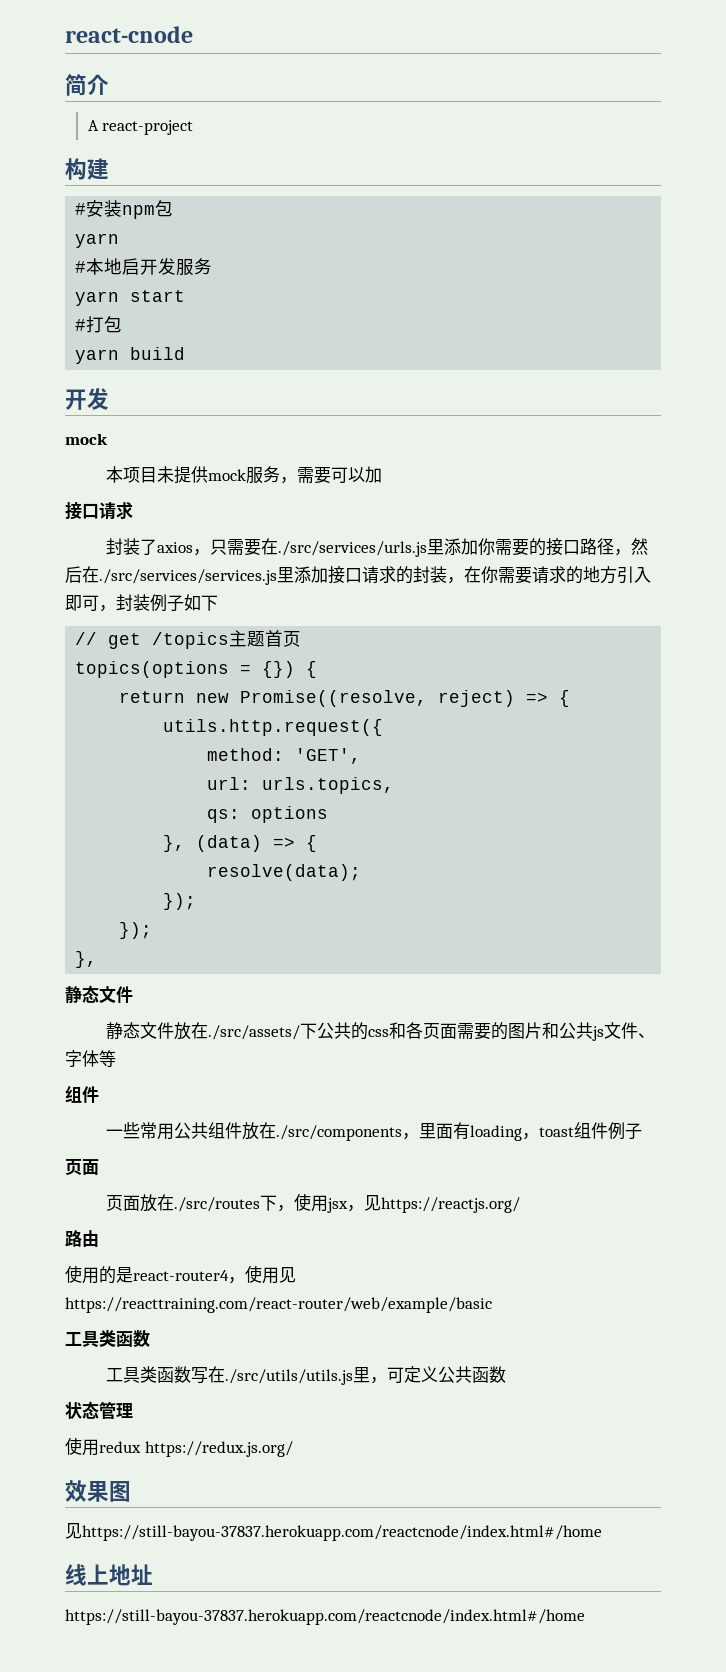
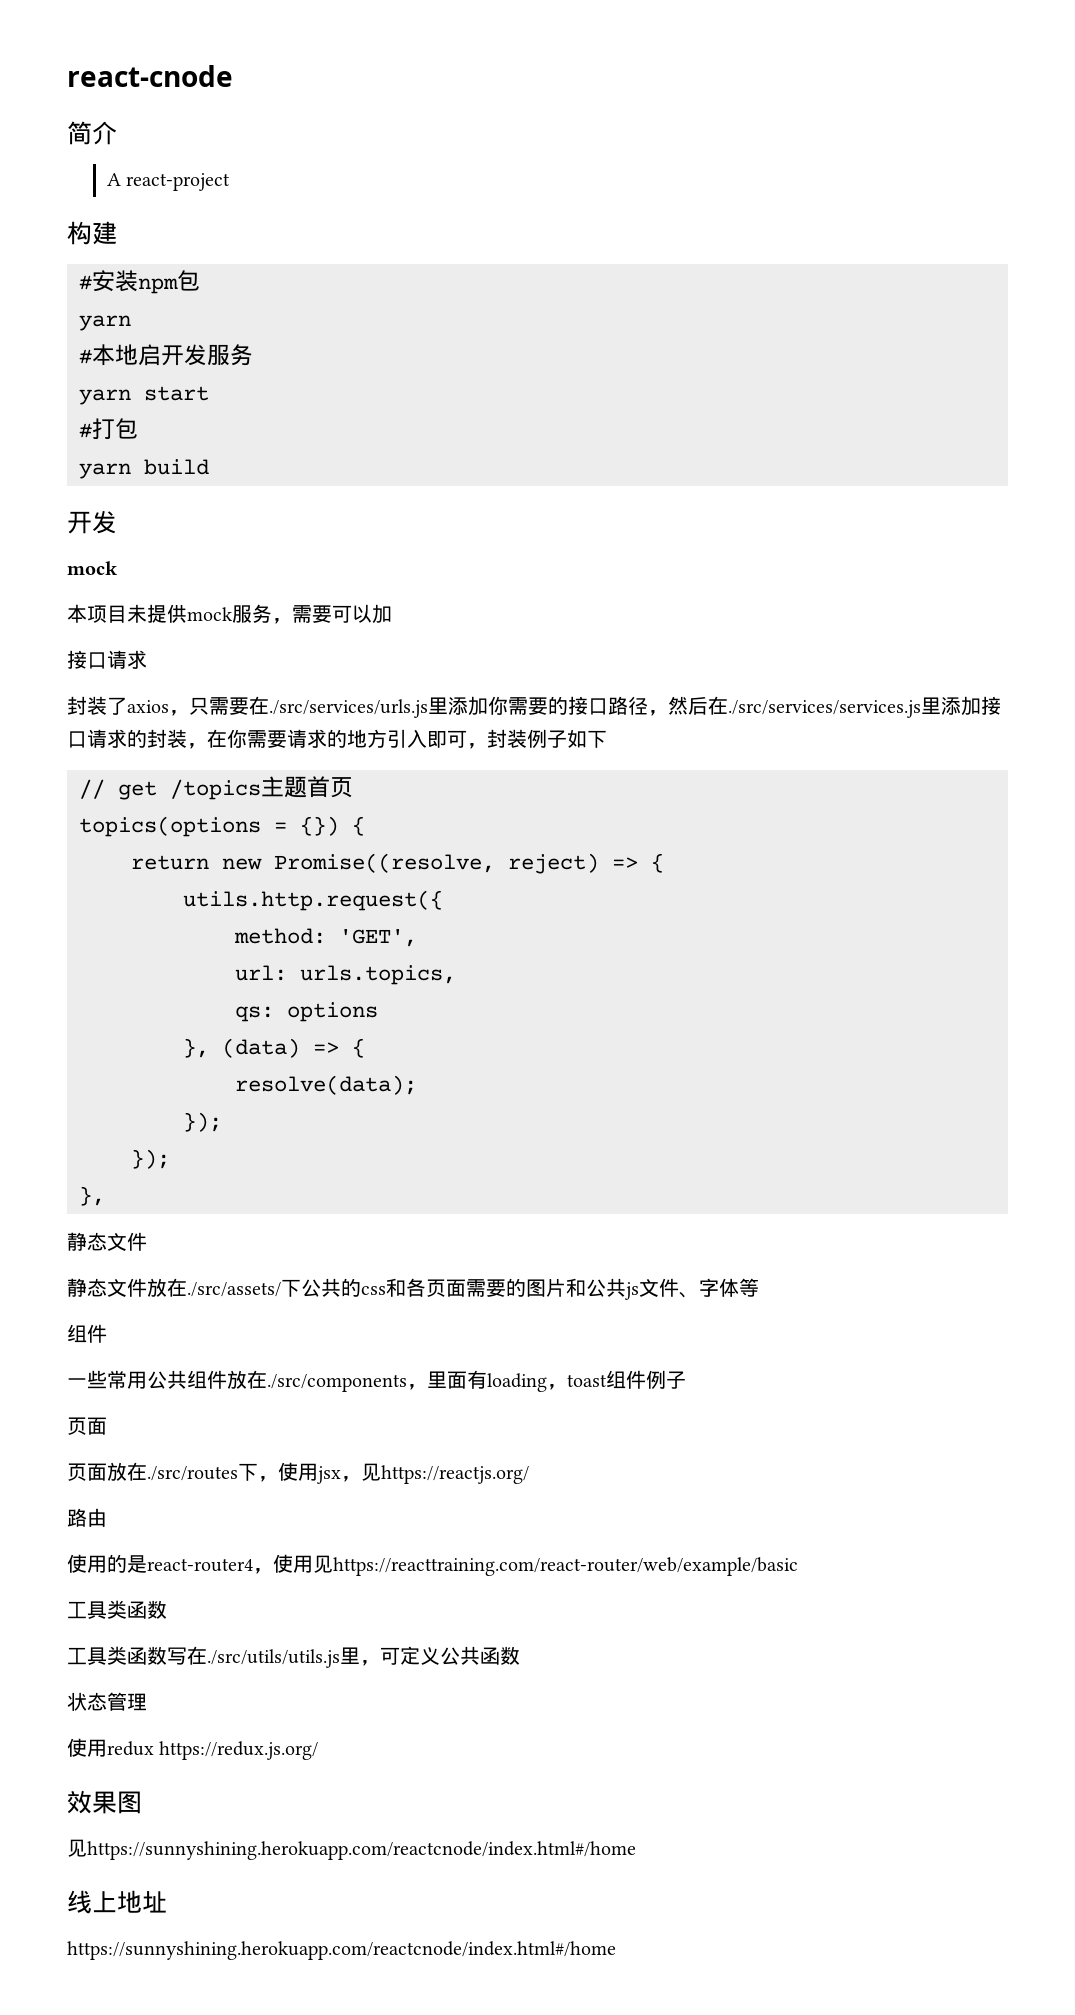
- 见https://still-bayou-37837.herokuapp.com/reactcnode/index.html#/home
+ 见https://sunnyshining.herokuapp.com/reactcnode/index.html#/home
  线上地址
- https://still-bayou-37837.herokuapp.com/reactcnode/index.html#/home
+ https://sunnyshining.herokuapp.com/reactcnode/index.html#/home

